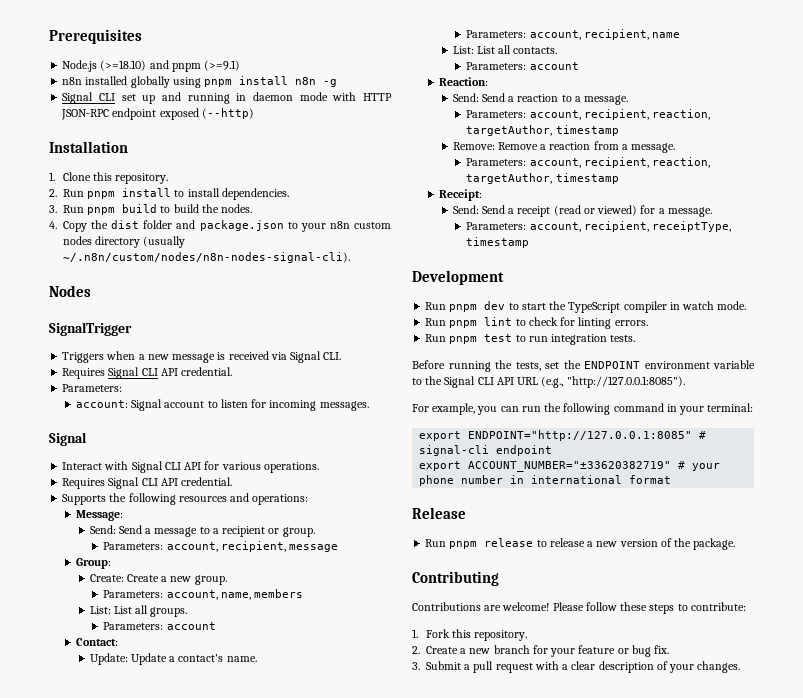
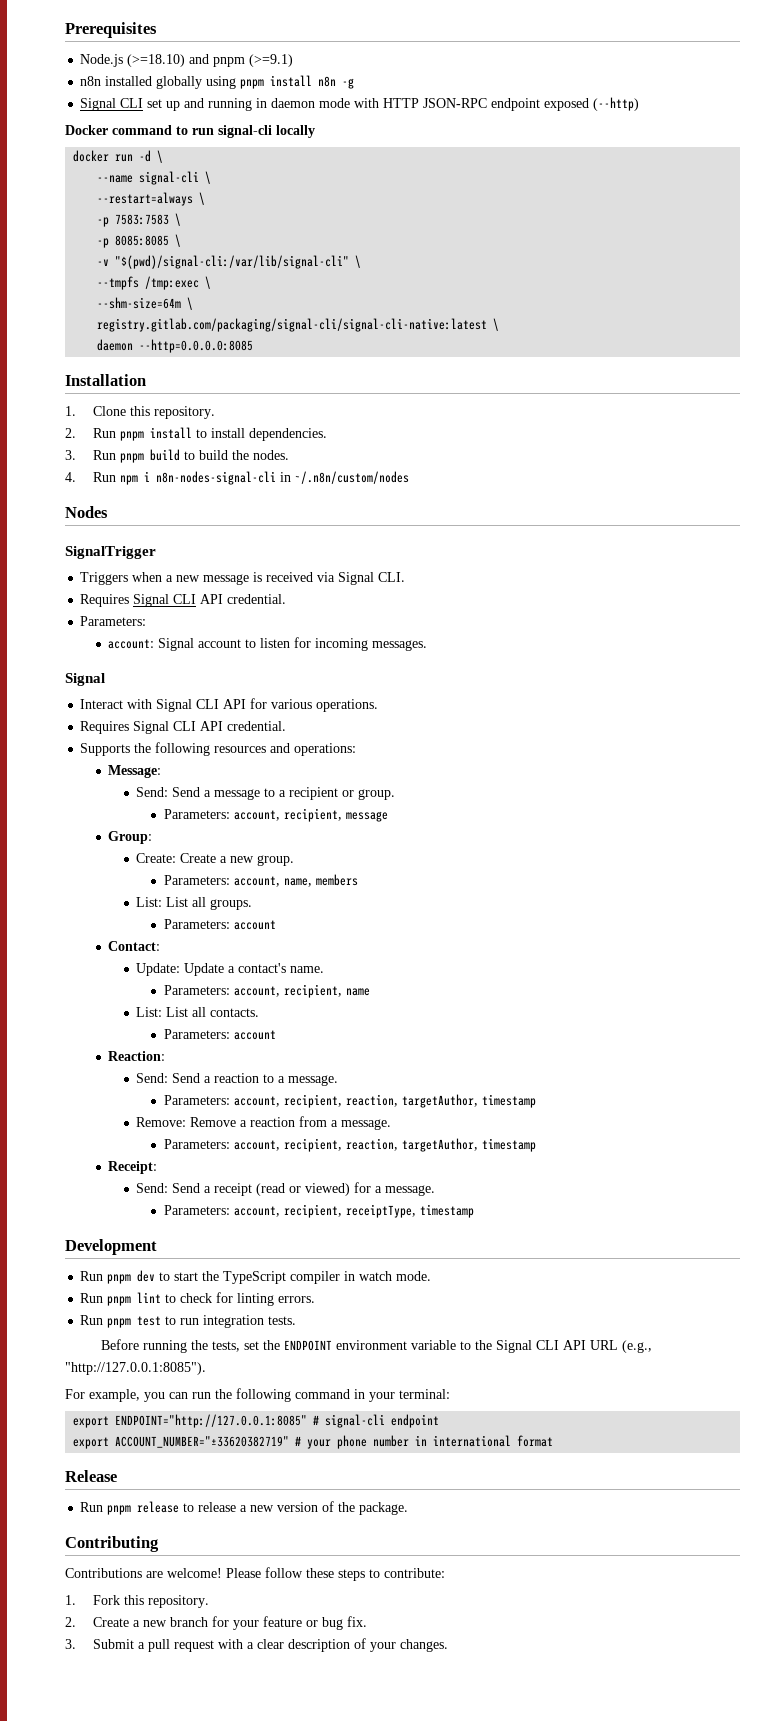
+ Docker command to run signal-cli locally
+ docker run -d \
+ --name signal-cli \
+ --restart=always \
+ -p 7583:7583 \
+ -p 8085:8085 \
+ -v "$(pwd)/signal-cli:/var/lib/signal-cli" \
+ --tmpfs /tmp:exec \
+ --shm-size=64m \
+ registry.gitlab.com/packaging/signal-cli/signal-cli-native:latest \
+ daemon --http=0.0.0.0:8085
- 4. Copy the dist folder and package.json to your n8n custom nodes directory (usually ~/.n8n/custom/nodes/n8n-nodes-signal-cli).
+ 4. Run npm i n8n-nodes-signal-cli in ~/.n8n/custom/nodes

